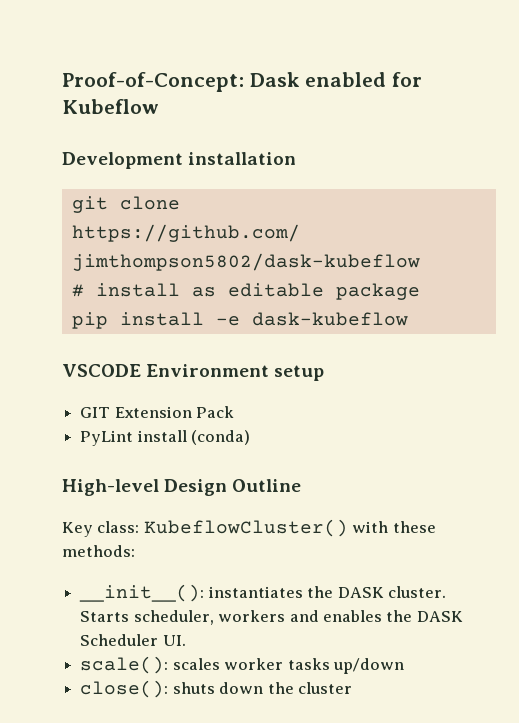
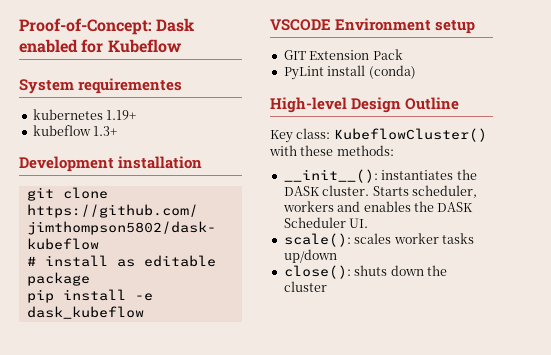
+ System requirementes
+ kubernetes 1.19+
+ kubeflow 1.3+
- pip install -e dask-kubeflow
+ pip install -e dask_kubeflow

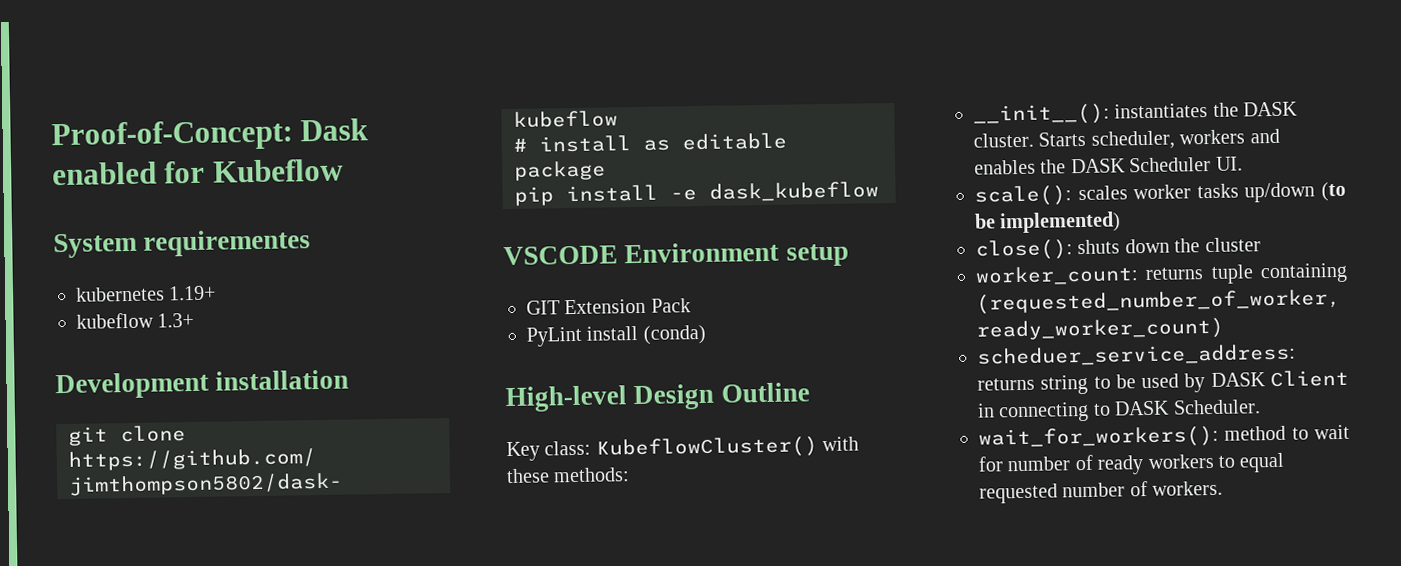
- scale(): scales worker tasks up/down
+ scale(): scales worker tasks up/down (to be implemented)
+ worker_count: returns tuple containing (requested_number_of_worker, ready_worker_count)
+ scheduer_service_address: returns string to be used by DASK Client in connecting to DASK Scheduler.
+ wait_for_workers(): method to wait for number of ready workers to equal requested number of workers.

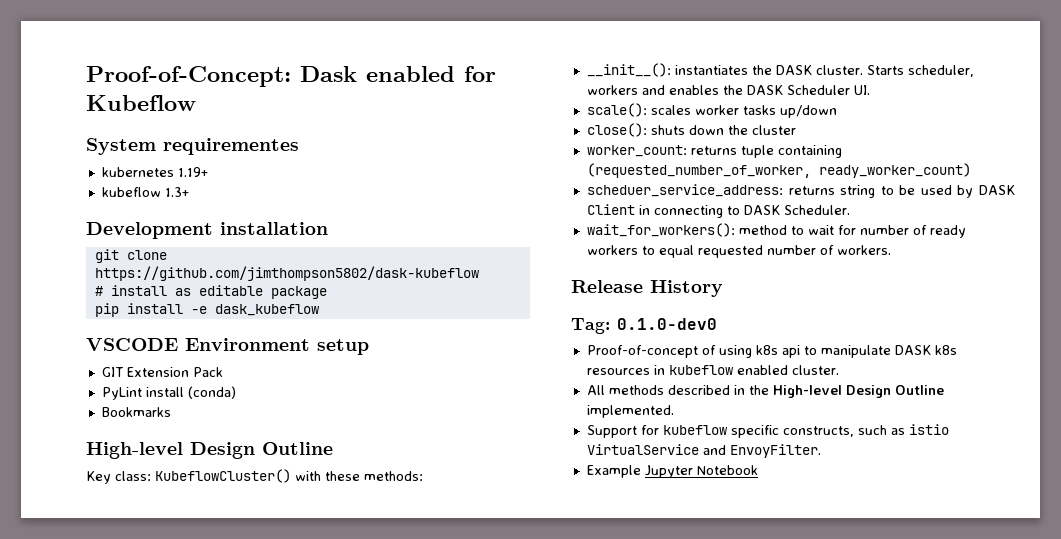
+ Bookmarks
- scale(): scales worker tasks up/down (to be implemented)
+ scale(): scales worker tasks up/down
+ Release History
+ Tag: 0.1.0-dev0
+ Proof-of-concept of using k8s api to manipulate DASK k8s resources in kubeflow enabled cluster.
+ All methods described in the High-level Design Outline implemented.
+ Support for kubeflow specific constructs, such as istio VirtualService and EnvoyFilter.
+ Example Jupyter Notebook

